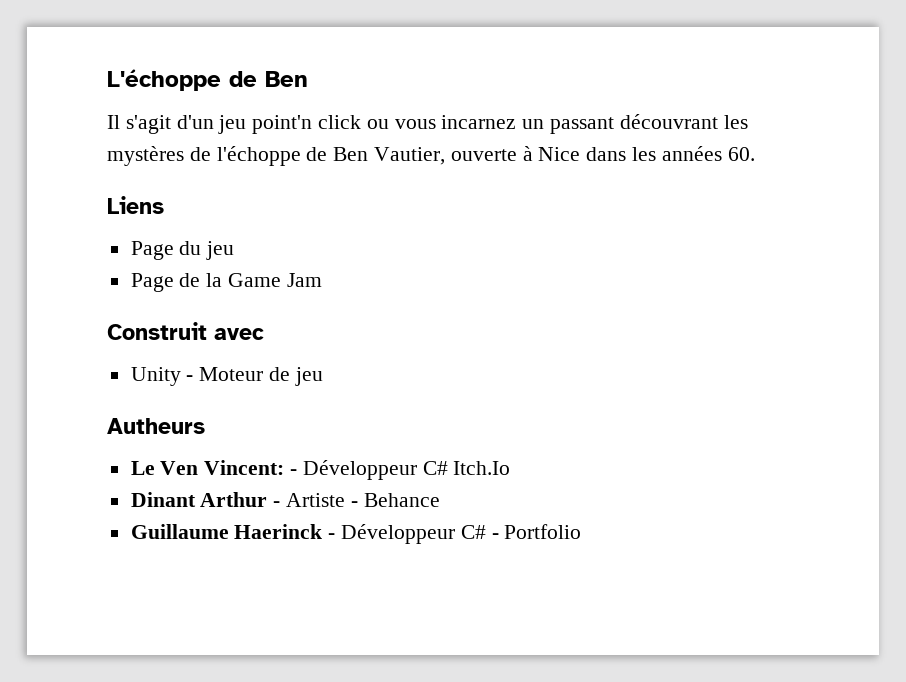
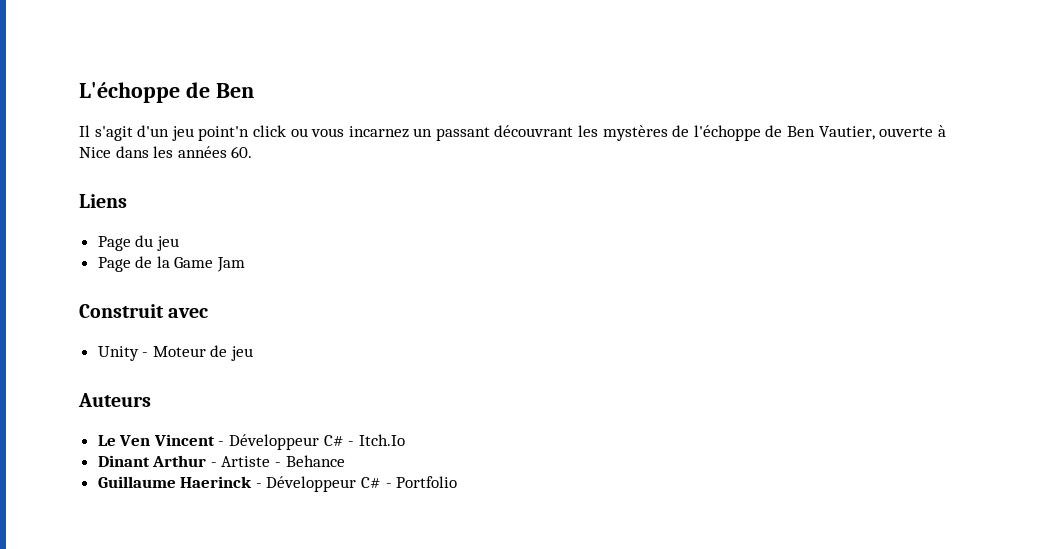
- Autheurs
+ Auteurs
- Le Ven Vincent: - Développeur C# Itch.Io
+ Le Ven Vincent - Développeur C# - Itch.Io

